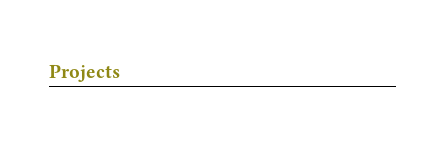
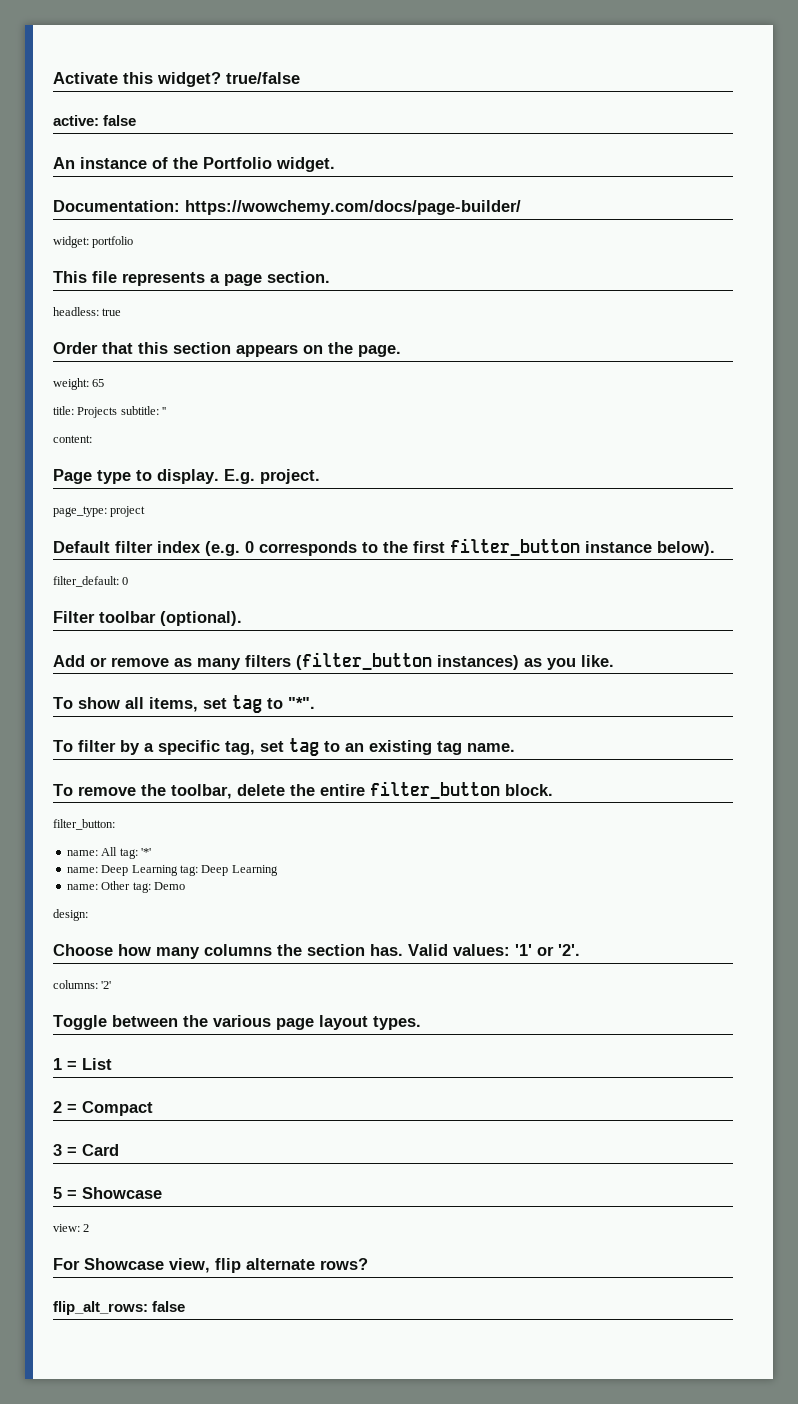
- Projects
+ Activate this widget? true/false
+ active: false
+ An instance of the Portfolio widget.
+ Documentation: https://wowchemy.com/docs/page-builder/
+ widget: portfolio
+ This file represents a page section.
+ headless: true
+ Order that this section appears on the page.
+ weight: 65
+ title: Projects subtitle: ''
+ content:
+ Page type to display. E.g. project.
+ page_type: project
+ Default filter index (e.g. 0 corresponds to the first filter_button instance below).
+ filter_default: 0
+ Filter toolbar (optional).
+ Add or remove as many filters (filter_button instances) as you like.
+ To show all items, set tag to "*".
+ To filter by a specific tag, set tag to an existing tag name.
+ To remove the toolbar, delete the entire filter_button block.
+ filter_button:
+ name: All tag: '*'
+ name: Deep Learning tag: Deep Learning
+ name: Other tag: Demo
+ design:
+ Choose how many columns the section has. Valid values: '1' or '2'.
+ columns: '2'
+ Toggle between the various page layout types.
+ 1 = List
+ 2 = Compact
+ 3 = Card
+ 5 = Showcase
+ view: 2
+ For Showcase view, flip alternate rows?
+ flip_alt_rows: false

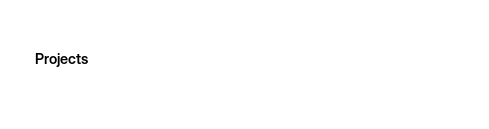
- Activate this widget? true/false
- active: false
- An instance of the Portfolio widget.
- Documentation: https://wowchemy.com/docs/page-builder/
- widget: portfolio
- This file represents a page section.
- headless: true
- Order that this section appears on the page.
- weight: 65
- title: Projects subtitle: ''
- content:
- Page type to display. E.g. project.
- page_type: project
- Default filter index (e.g. 0 corresponds to the first filter_button instance below).
- filter_default: 0
- Filter toolbar (optional).
- Add or remove as many filters (filter_button instances) as you like.
- To show all items, set tag to "*".
- To filter by a specific tag, set tag to an existing tag name.
- To remove the toolbar, delete the entire filter_button block.
- filter_button:
- name: All tag: '*'
- name: Deep Learning tag: Deep Learning
- name: Other tag: Demo
- design:
- Choose how many columns the section has. Valid values: '1' or '2'.
- columns: '2'
- Toggle between the various page layout types.
- 1 = List
- 2 = Compact
- 3 = Card
- 5 = Showcase
- view: 2
- For Showcase view, flip alternate rows?
- flip_alt_rows: false
+ Projects

